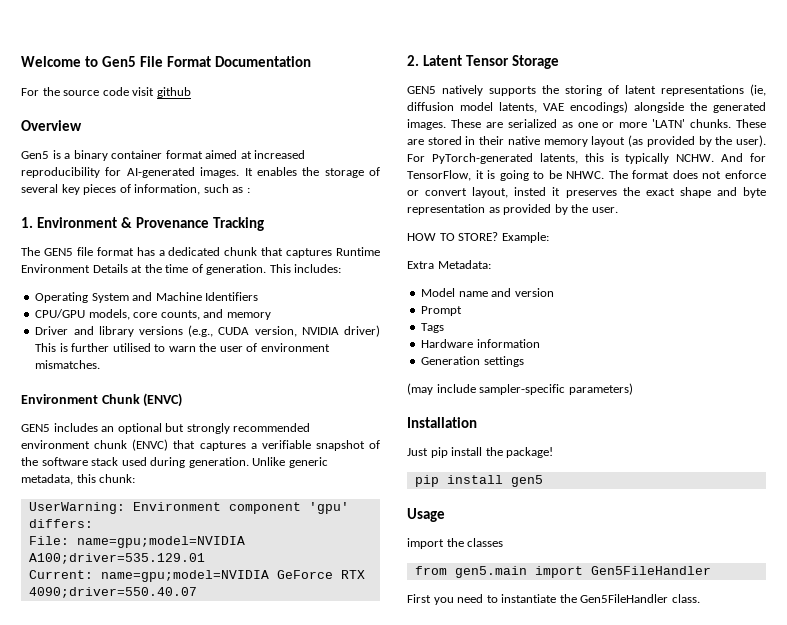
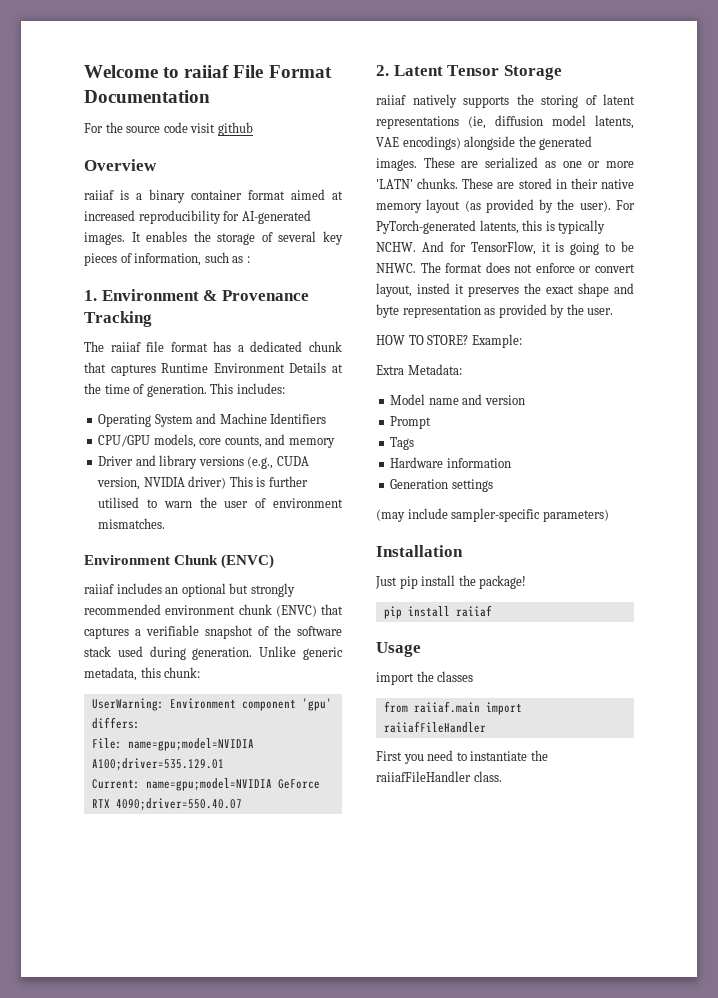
- Welcome to Gen5 File Format Documentation
+ Welcome to raiiaf File Format Documentation
- Gen5 is a binary container format aimed at increased reproducibility for AI-generated images.
+ raiiaf is a binary container format aimed at increased reproducibility for AI-generated images.
- The GEN5 file format has a dedicated chunk that captures Runtime Environment Details at the time of generation.
+ The raiiaf file format has a dedicated chunk that captures Runtime Environment Details at the time of generation.
- GEN5 includes an optional but strongly recommended environment chunk (ENVC) that captures a verifiable snapshot of the software stack used during generation.
+ raiiaf includes an optional but strongly recommended environment chunk (ENVC) that captures a verifiable snapshot of the software stack used during generation.
- GEN5 natively supports the storing of latent representations (ie, diffusion model latents, VAE encodings) alongside the generated images.
+ raiiaf natively supports the storing of latent representations (ie, diffusion model latents, VAE encodings) alongside the generated images.
- pip install gen5
+ pip install raiiaf
- from gen5.main import Gen5FileHandler
+ from raiiaf.main import raiiafFileHandler
- First you need to instantiate the Gen5FileHandler class.
+ First you need to instantiate the raiiafFileHandler class.

